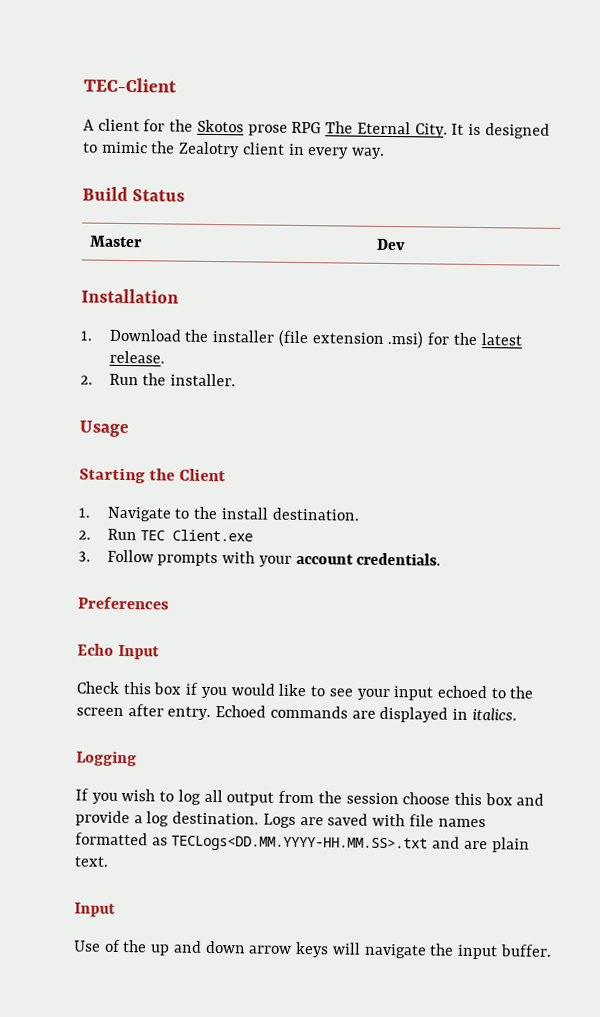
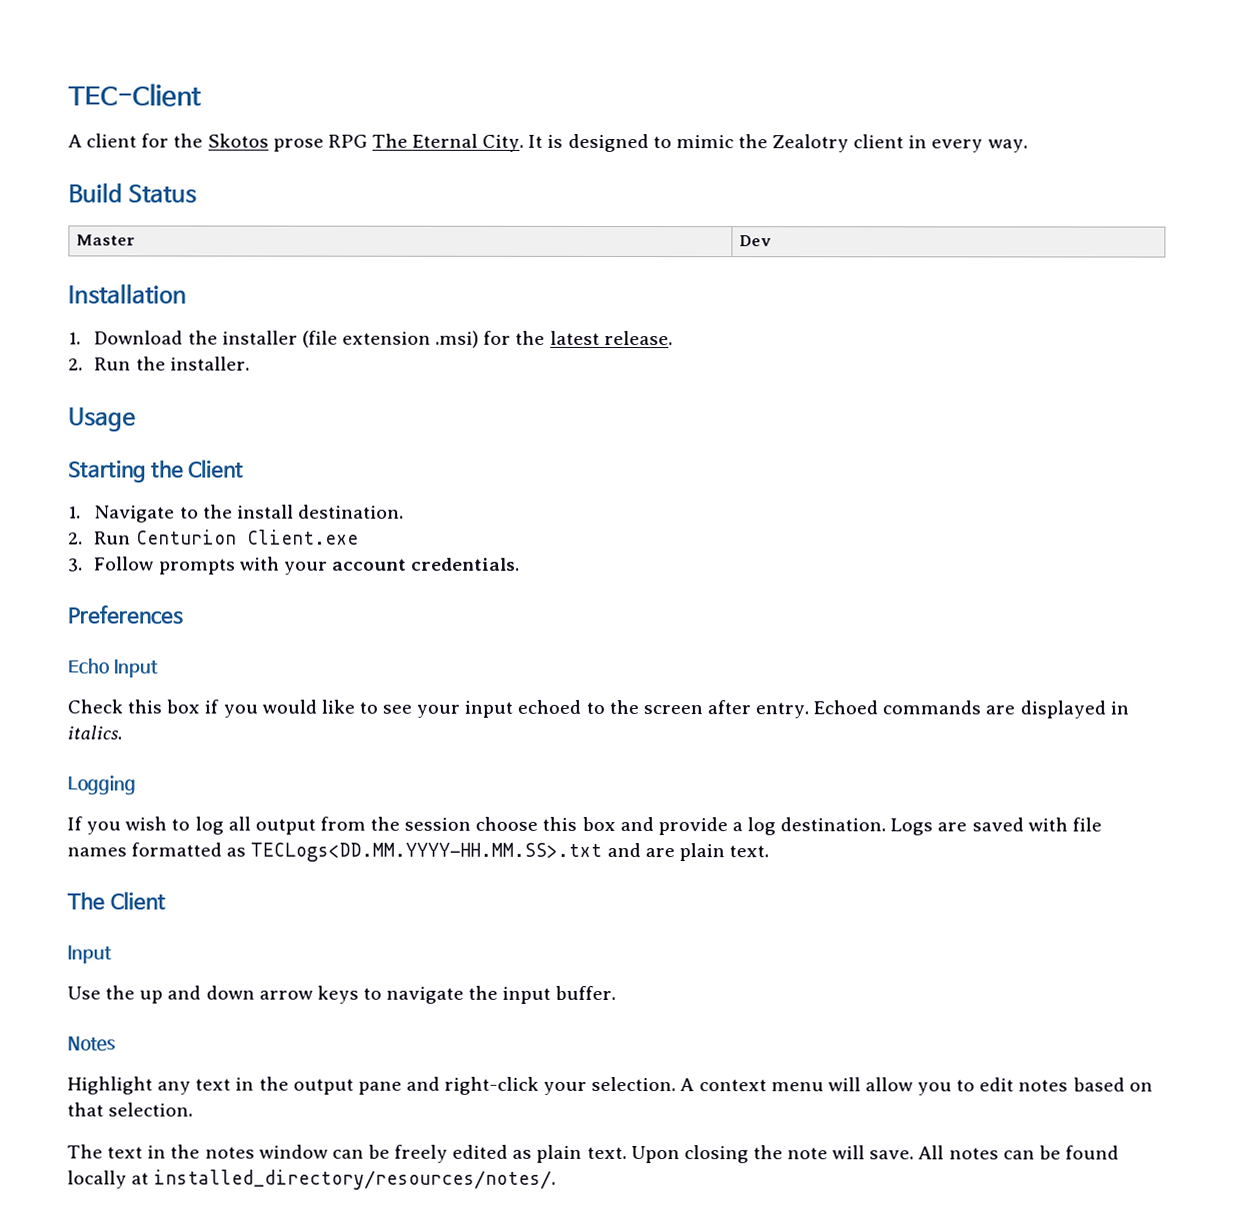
- 2. Run TEC Client.exe
+ 2. Run Centurion Client.exe
+ The Client
- Use of the up and down arrow keys will navigate the input buffer.
+ Use the up and down arrow keys to navigate the input buffer.
+ Notes
+ Highlight any text in the output pane and right-click your selection. A context menu will allow you to edit notes based on that selection.
+ The text in the notes window can be freely edited as plain text. Upon closing the note will save. All notes can be found locally at installed_directory/resources/notes/.

